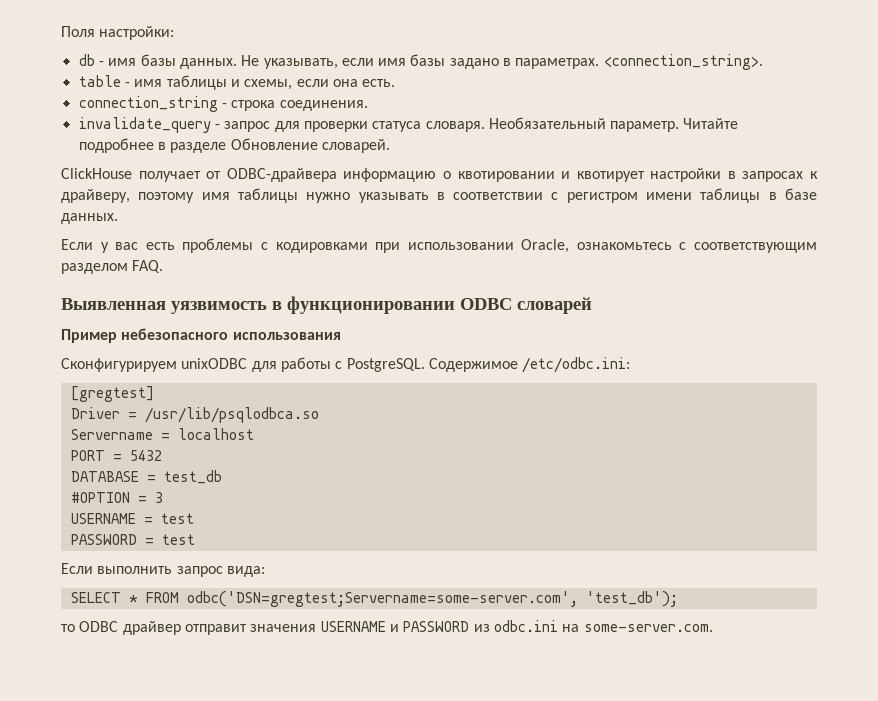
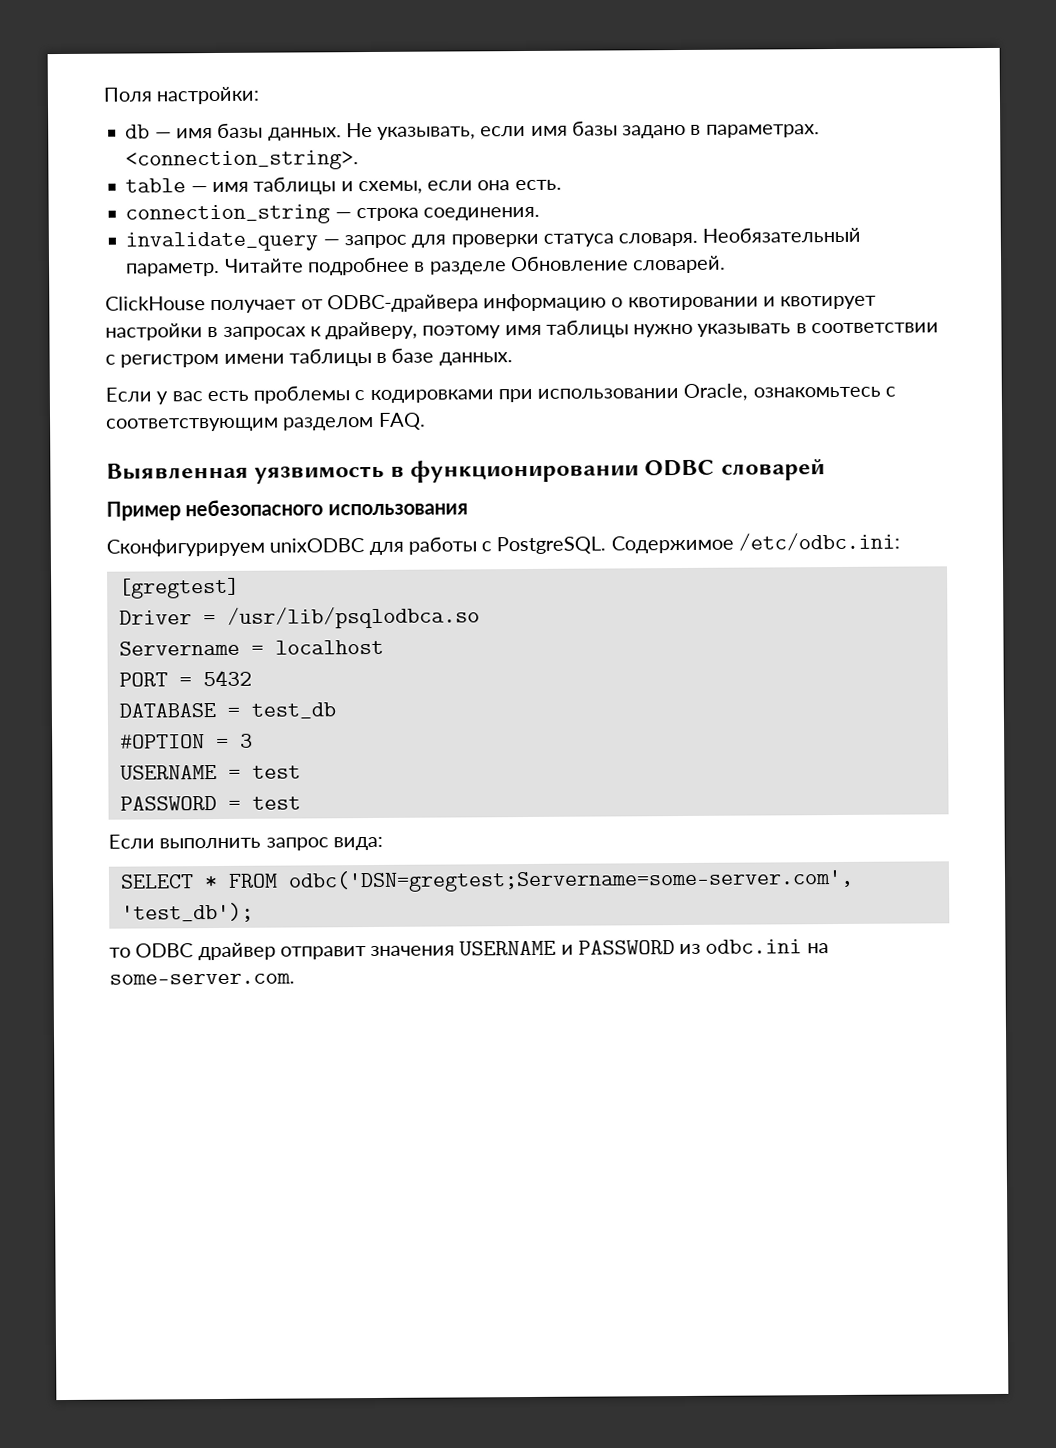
- db - имя базы данных.
+ db — имя базы данных.
- table - имя таблицы и схемы, если она есть.
+ table — имя таблицы и схемы, если она есть.
- connection_string - строка соединения.
+ connection_string — строка соединения.
- invalidate_query - запрос для проверки статуса словаря.
+ invalidate_query — запрос для проверки статуса словаря.

